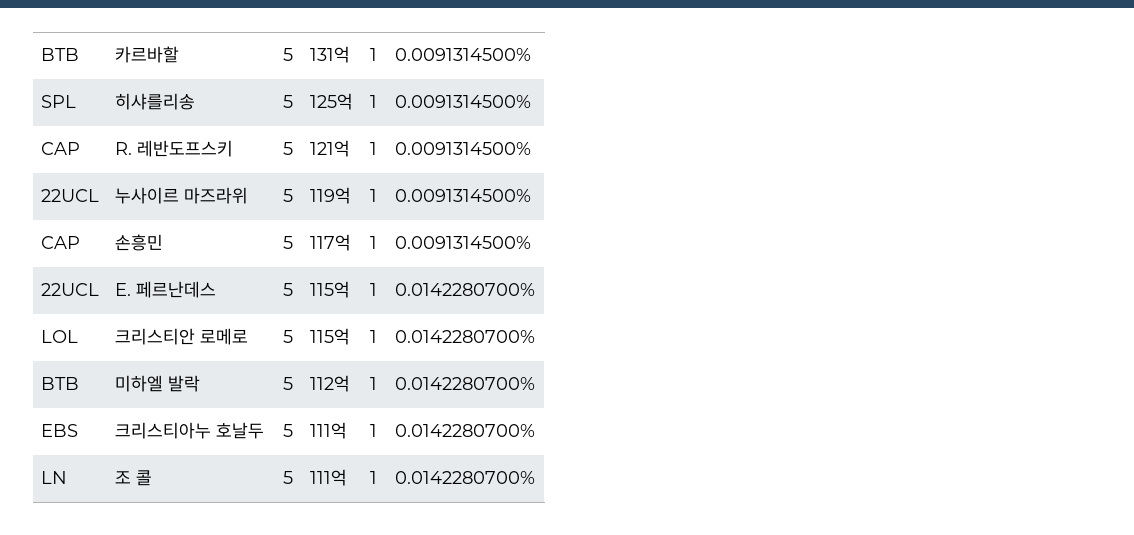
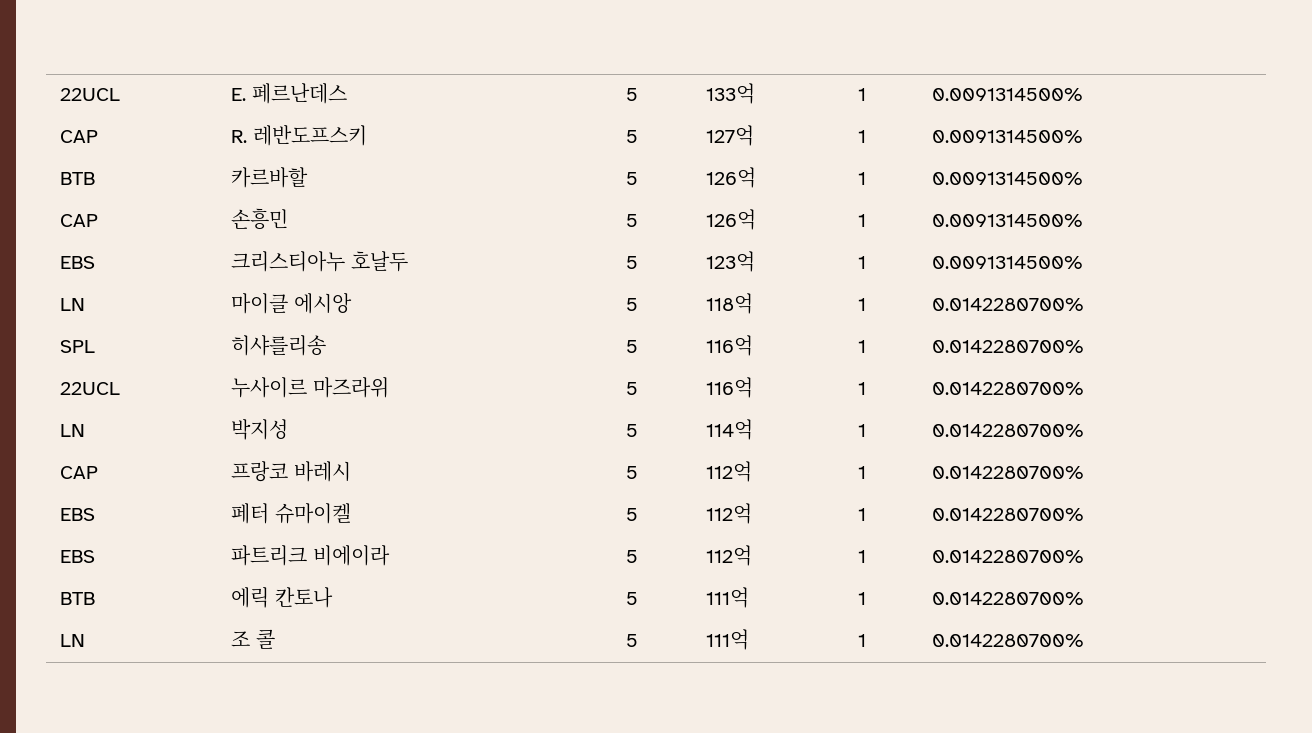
- BTB | 카르바할 | 5 | 131억 | 1 | 0.0091314500%
- SPL | 히샤를리송 | 5 | 125억 | 1 | 0.0091314500%
+ 22UCL | E. 페르난데스 | 5 | 133억 | 1 | 0.0091314500%
- CAP | R. 레반도프스키 | 5 | 121억 | 1 | 0.0091314500%
- 22UCL | 누사이르 마즈라위 | 5 | 119억 | 1 | 0.0091314500%
+ CAP | R. 레반도프스키 | 5 | 127억 | 1 | 0.0091314500%
+ BTB | 카르바할 | 5 | 126억 | 1 | 0.0091314500%
- CAP | 손흥민 | 5 | 117억 | 1 | 0.0091314500%
- 22UCL | E. 페르난데스 | 5 | 115억 | 1 | 0.0142280700%
- LOL | 크리스티안 로메로 | 5 | 115억 | 1 | 0.0142280700%
- BTB | 미하엘 발락 | 5 | 112억 | 1 | 0.0142280700%
- EBS | 크리스티아누 호날두 | 5 | 111억 | 1 | 0.0142280700%
+ CAP | 손흥민 | 5 | 126억 | 1 | 0.0091314500%
+ EBS | 크리스티아누 호날두 | 5 | 123억 | 1 | 0.0091314500%
+ LN | 마이클 에시앙 | 5 | 118억 | 1 | 0.0142280700%
+ SPL | 히샤를리송 | 5 | 116억 | 1 | 0.0142280700%
+ 22UCL | 누사이르 마즈라위 | 5 | 116억 | 1 | 0.0142280700%
+ LN | 박지성 | 5 | 114억 | 1 | 0.0142280700%
+ CAP | 프랑코 바레시 | 5 | 112억 | 1 | 0.0142280700%
+ EBS | 페터 슈마이켈 | 5 | 112억 | 1 | 0.0142280700%
+ EBS | 파트리크 비에이라 | 5 | 112억 | 1 | 0.0142280700%
+ BTB | 에릭 칸토나 | 5 | 111억 | 1 | 0.0142280700%

